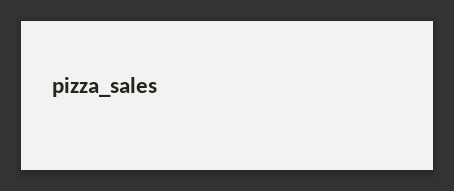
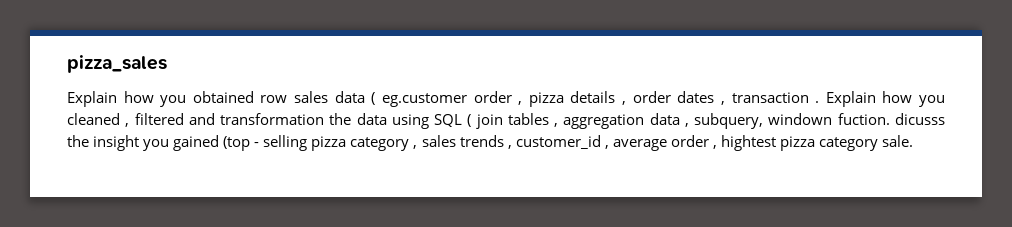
+ Explain how you obtained row sales data ( eg.customer order , pizza details , order dates , transaction . Explain how you cleaned , filtered and transformation the data using SQL ( join tables , aggregation data , subquery, windown fuction. dicusss the insight you gained (top - selling pizza category , sales trends , customer_id , average order , hightest pizza category sale.

